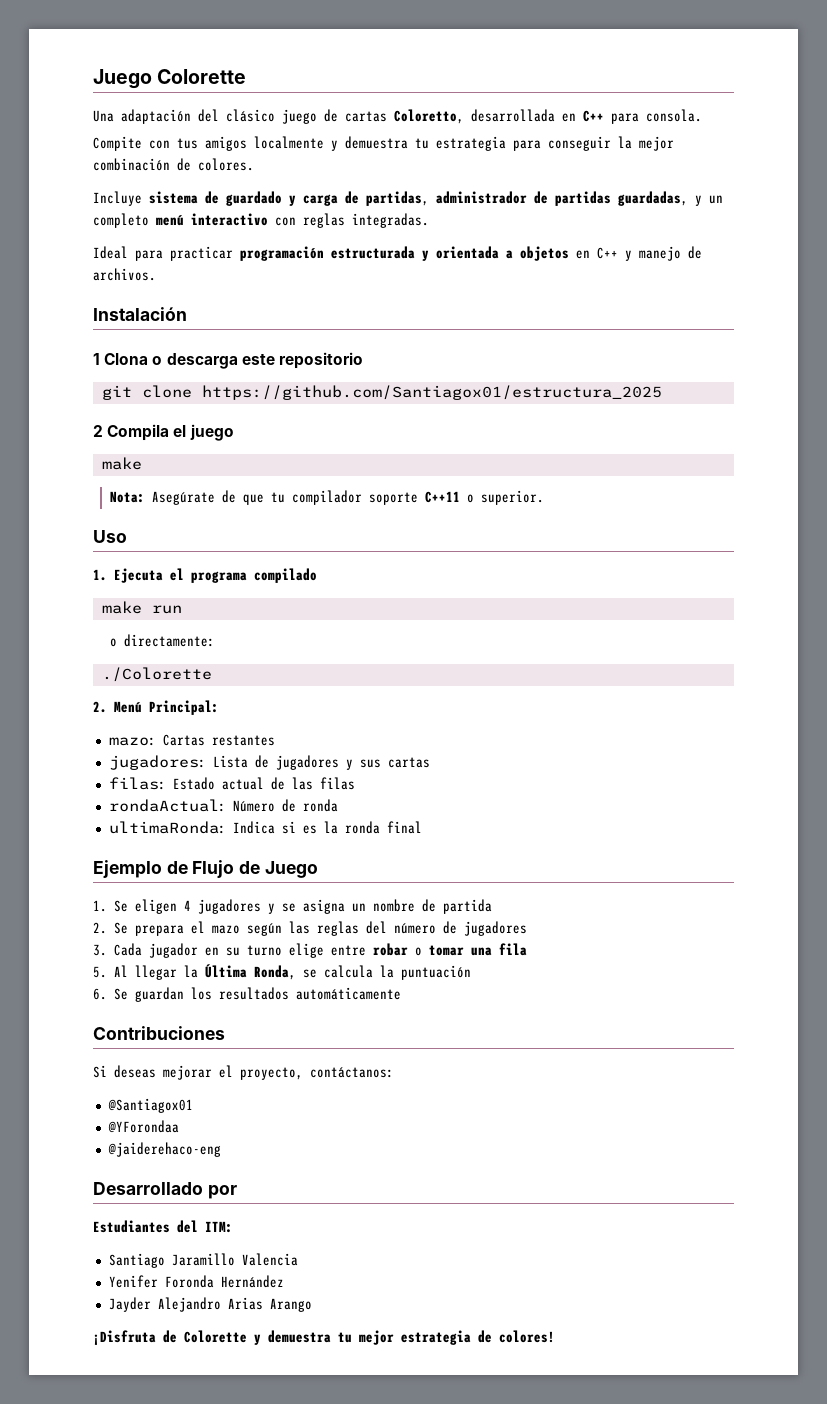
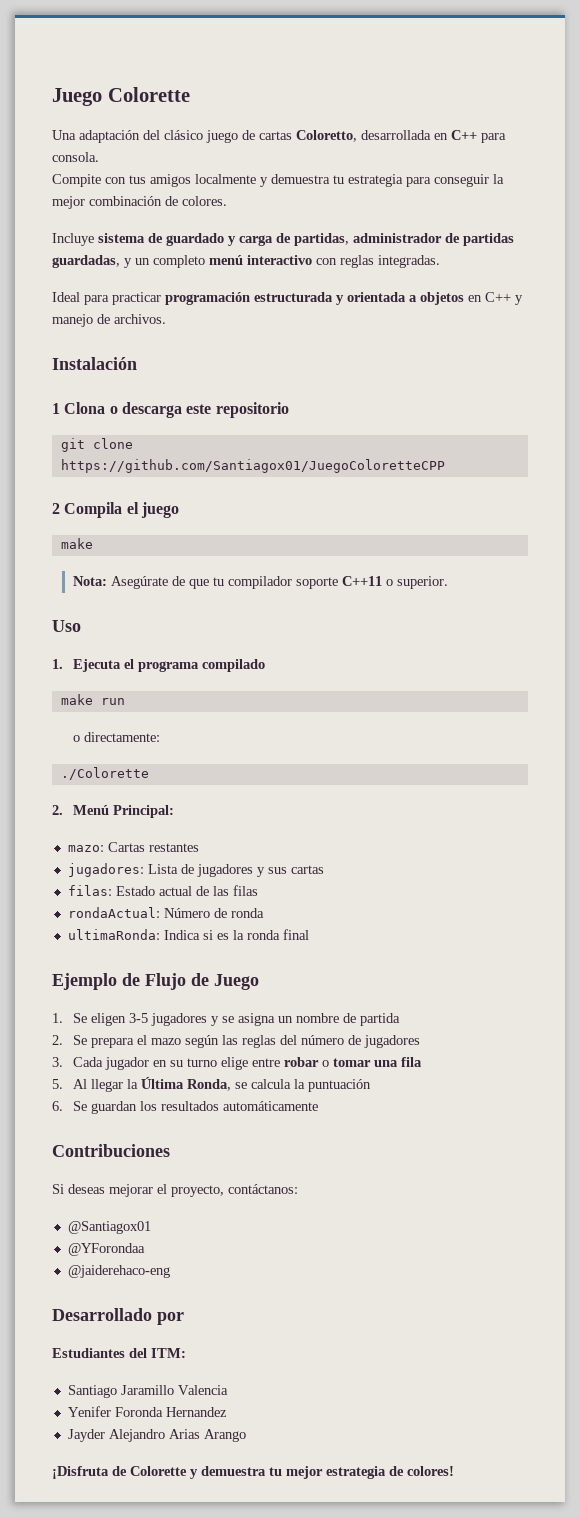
- git clone https://github.com/Santiagox01/estructura_2025
+ git clone https://github.com/Santiagox01/JuegoColoretteCPP
- 1. Se eligen 4 jugadores y se asigna un nombre de partida
+ 1. Se eligen 3-5 jugadores y se asigna un nombre de partida
- Yenifer Foronda Hernández
+ Yenifer Foronda Hernandez

